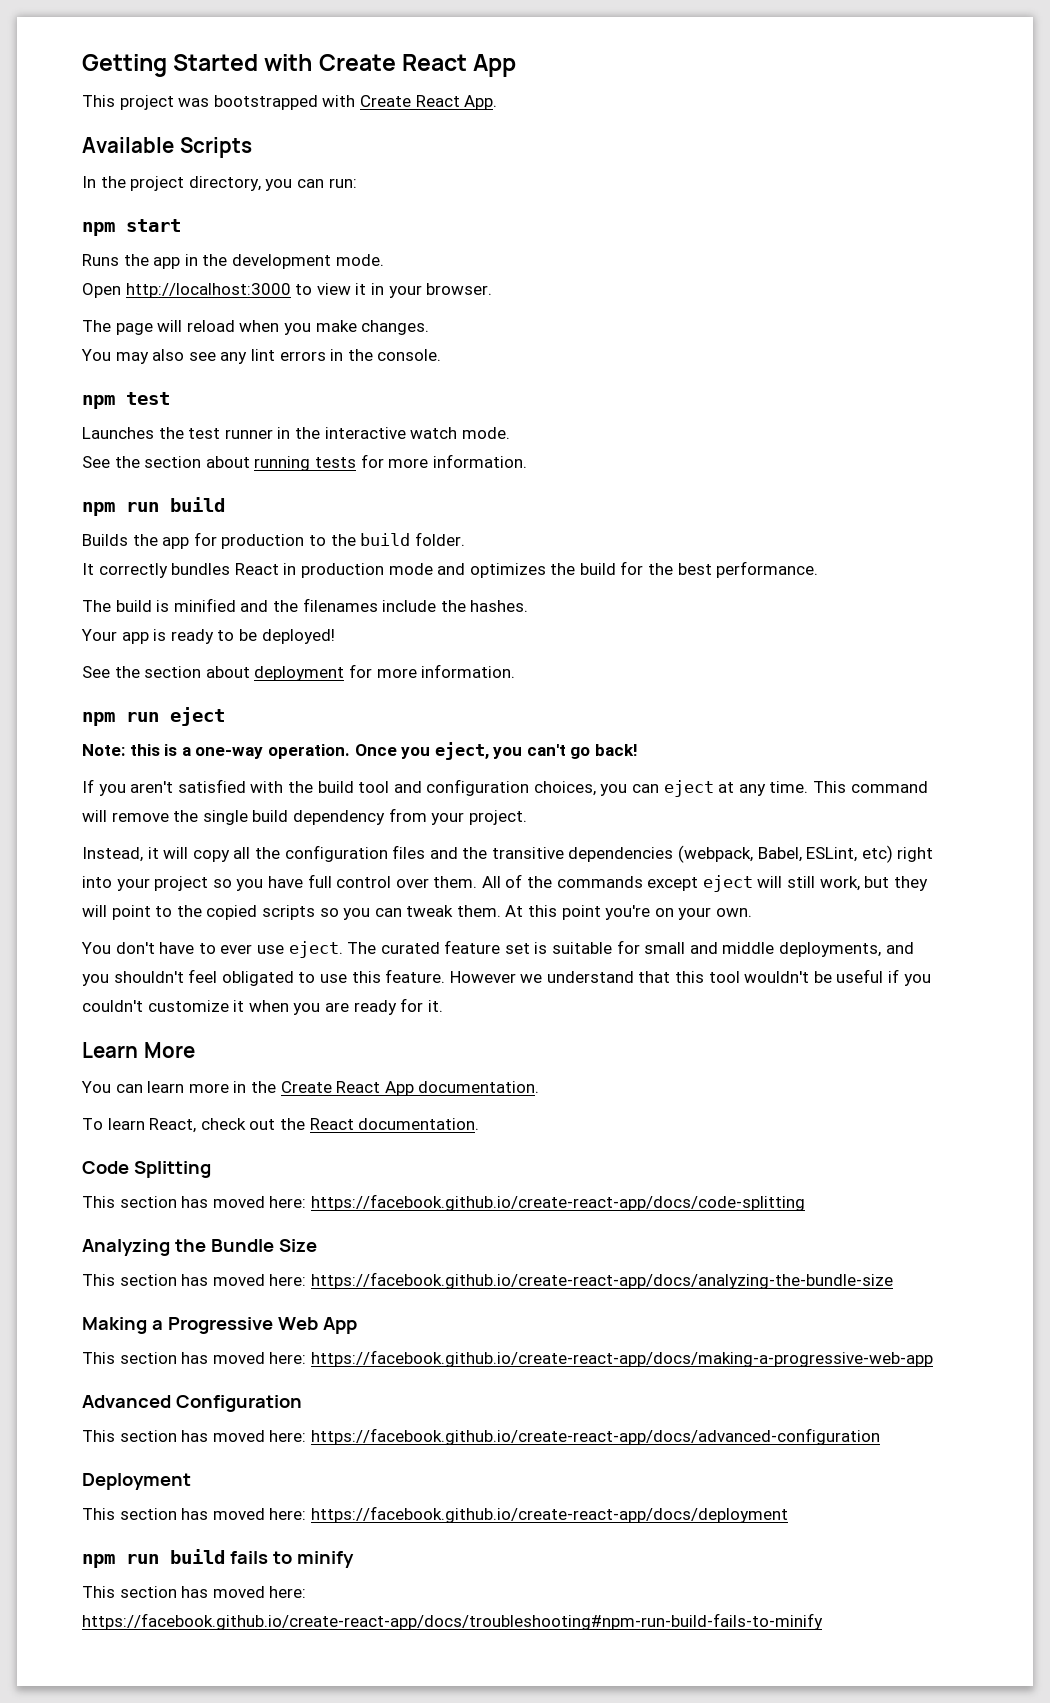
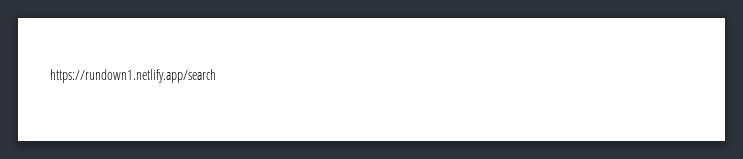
- Getting Started with Create React App
- This project was bootstrapped with Create React App.
- Available Scripts
- In the project directory, you can run:
- npm start
- Runs the app in the development mode.
- Open http://localhost:3000 to view it in your browser.
- The page will reload when you make changes.
- You may also see any lint errors in the console.
- npm test
- Launches the test runner in the interactive watch mode.
- See the section about running tests for more information.
- npm run build
- Builds the app for production to the build folder.
- It correctly bundles React in production mode and optimizes the build for the best performance.
- The build is minified and the filenames include the hashes.
- Your app is ready to be deployed!
- See the section about deployment for more information.
- npm run eject
- Note: this is a one-way operation. Once you eject, you can't go back!
- If you aren't satisfied with the build tool and configuration choices, you can eject at any time. This command will remove the single build dependency from your project.
- Instead, it will copy all the configuration files and the transitive dependencies (webpack, Babel, ESLint, etc) right into your project so you have full control over them. All of the commands except eject will still work, but they will point to the copied scripts so you can tweak them. At this point you're on your own.
- You don't have to ever use eject. The curated feature set is suitable for small and middle deployments, and you shouldn't feel obligated to use this feature. However we understand that this tool wouldn't be useful if you couldn't customize it when you are ready for it.
- Learn More
- You can learn more in the Create React App documentation.
- To learn React, check out the React documentation.
- Code Splitting
- This section has moved here: https://facebook.github.io/create-react-app/docs/code-splitting
- Analyzing the Bundle Size
- This section has moved here: https://facebook.github.io/create-react-app/docs/analyzing-the-bundle-size
- Making a Progressive Web App
- This section has moved here: https://facebook.github.io/create-react-app/docs/making-a-progressive-web-app
- Advanced Configuration
- This section has moved here: https://facebook.github.io/create-react-app/docs/advanced-configuration
- Deployment
- This section has moved here: https://facebook.github.io/create-react-app/docs/deployment
- npm run build fails to minify
- This section has moved here: https://facebook.github.io/create-react-app/docs/troubleshooting#npm-run-build-fails-to-minify
+ https://rundown1.netlify.app/search

